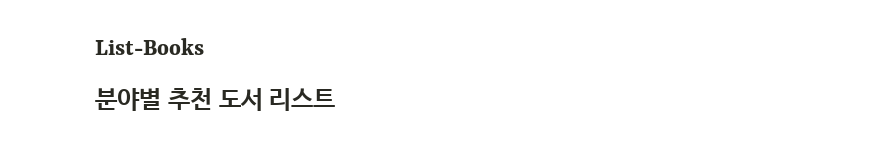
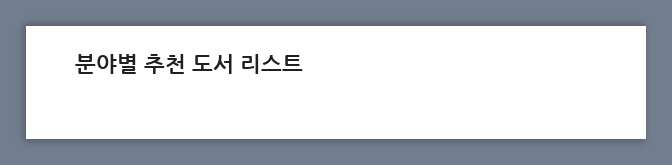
- List-Books

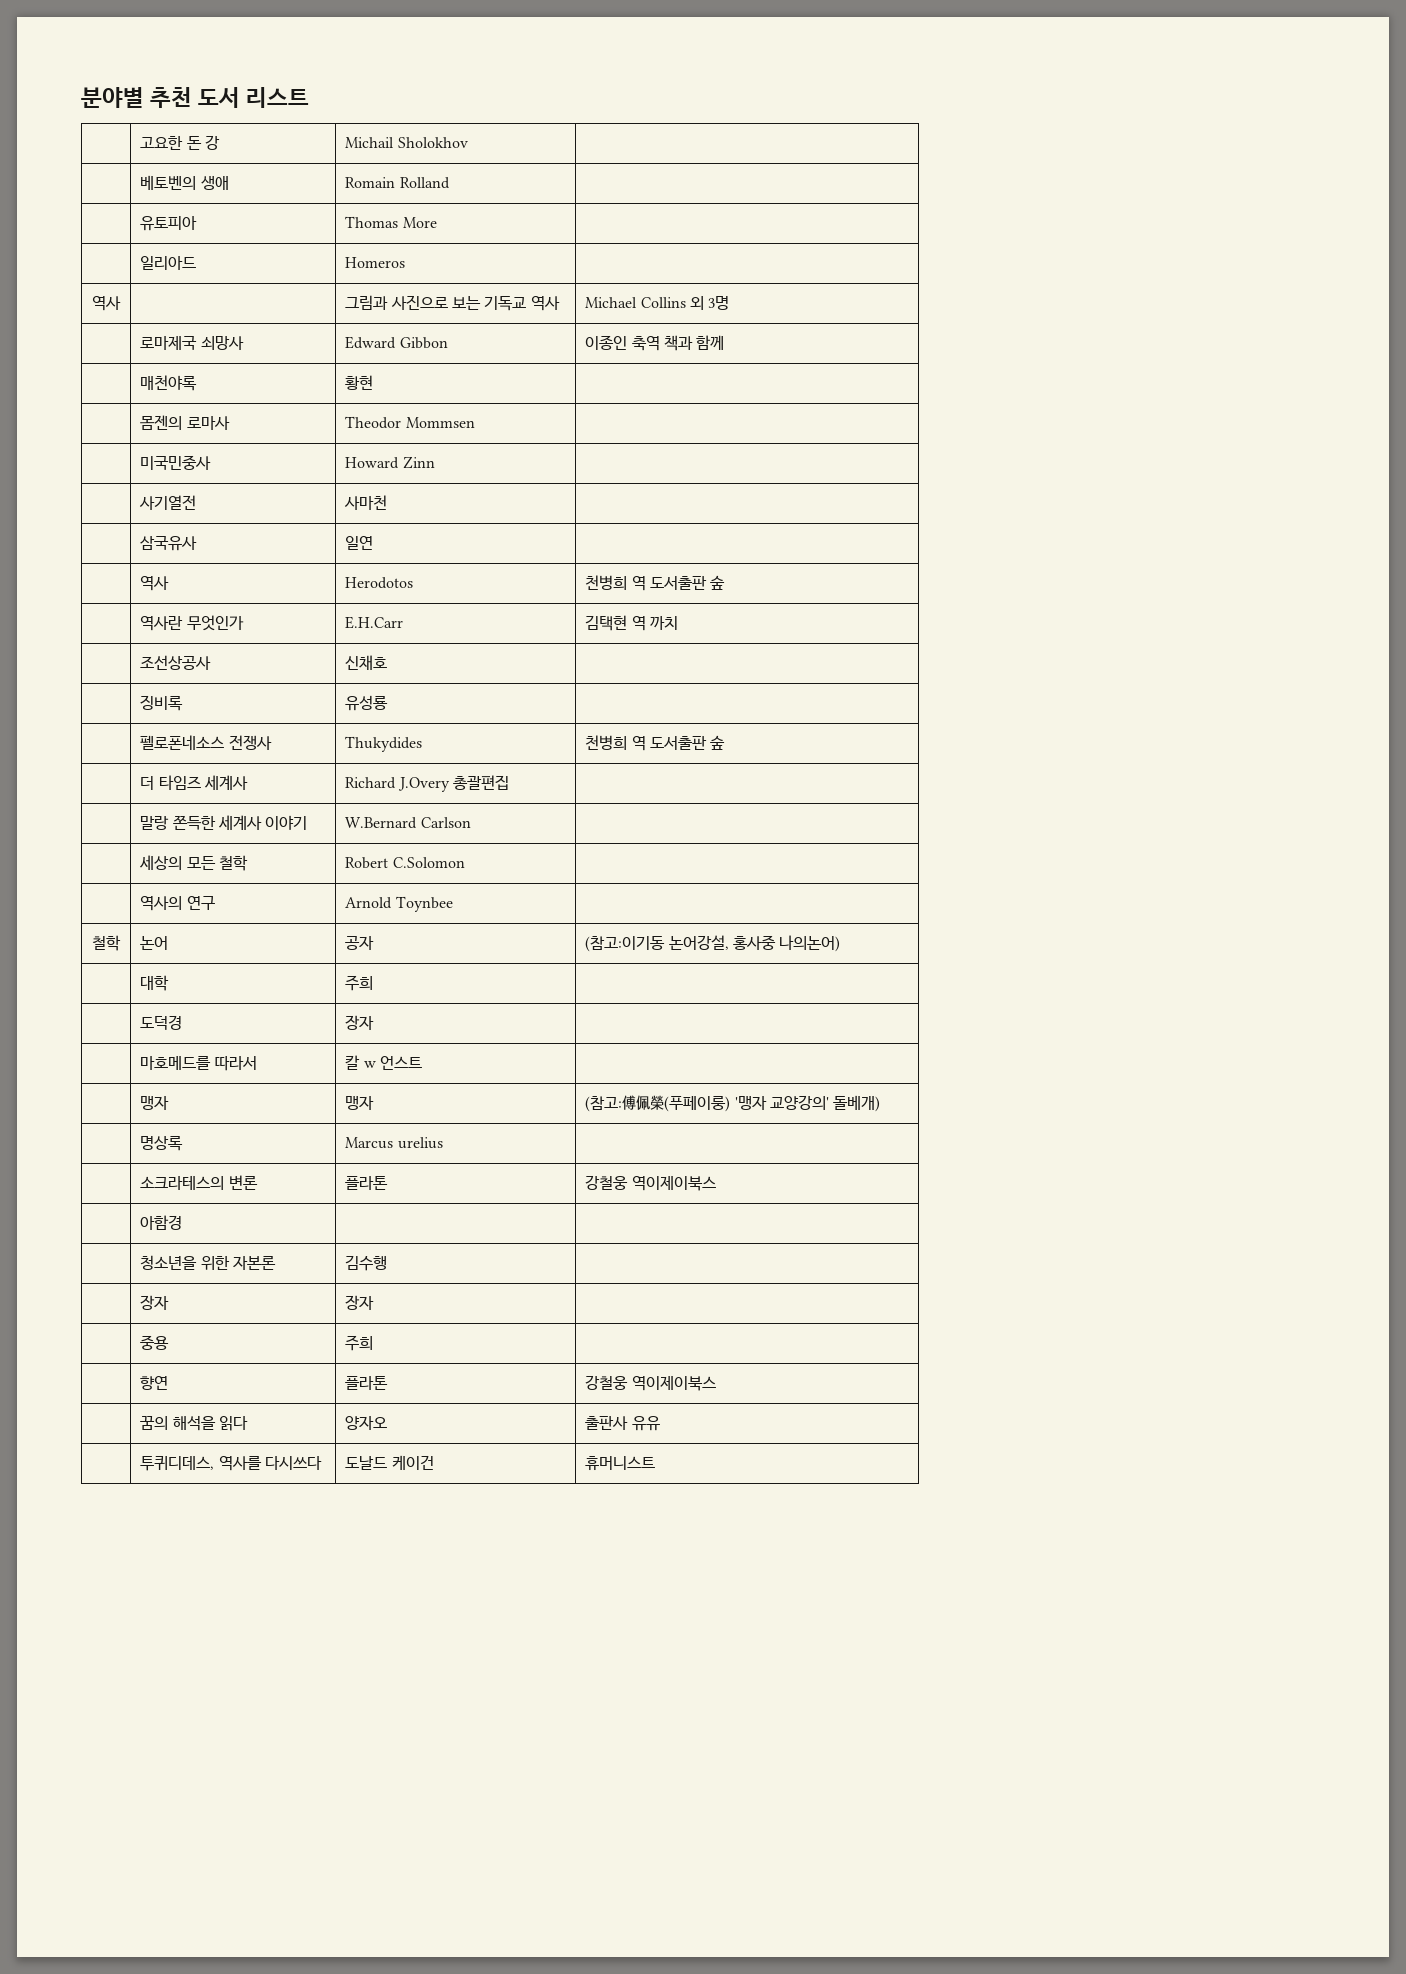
+ | 고요한 돈 강 | Michail Sholokhov |
+ | 베토벤의 생애 | Romain Rolland |
+ | 유토피아 | Thomas More |
+ | 일리아드 | Homeros |
+ 역사 | | 그림과 사진으로 보는 기독교 역사 | Michael Collins 외 3명
+ | 로마제국 쇠망사 | Edward Gibbon | 이종인 축역 책과 함께
+ | 매천야록 | 황현 |
+ | 몸젠의 로마사 | Theodor Mommsen |
+ | 미국민중사 | Howard Zinn |
+ | 사기열전 | 사마천 |
+ | 삼국유사 | 일연 |
+ | 역사 | Herodotos | 천병희 역 도서출판 숲
+ | 역사란 무엇인가 | E.H.Carr | 김택현 역 까치
+ | 조선상공사 | 신채호 |
+ | 징비록 | 유성룡 |
+ | 펠로폰네소스 전쟁사 | Thukydides | 천병희 역 도서출판 숲
+ | 더 타임즈 세계사 | Richard J.Overy 총괄편집 |
+ | 말랑 쫀득한 세계사 이야기 | W.Bernard Carlson |
+ | 세상의 모든 철학 | Robert C.Solomon |
+ | 역사의 연구 | Arnold Toynbee |
+ 철학 | 논어 | 공자 | (참고:이기동 논어강설, 홍사중 나의논어)
+ | 대학 | 주희 |
+ | 도덕경 | 장자 |
+ | 마호메드를 따라서 | 칼 w 언스트 |
+ | 맹자 | 맹자 | (참고:傅佩榮(푸페이룽) '맹자 교양강의' 돌베개)
+ | 명상록 | Marcus urelius |
+ | 소크라테스의 변론 | 플라톤 | 강철웅 역이제이북스
+ | 아함경 | |
+ | 청소년을 위한 자본론 | 김수행 |
+ | 장자 | 장자 |
+ | 중용 | 주희 |
+ | 향연 | 플라톤 | 강철웅 역이제이북스
+ | 꿈의 해석을 읽다 | 양자오 | 출판사 유유
+ | 투퀴디데스, 역사를 다시쓰다 | 도날드 케이건 | 휴머니스트

